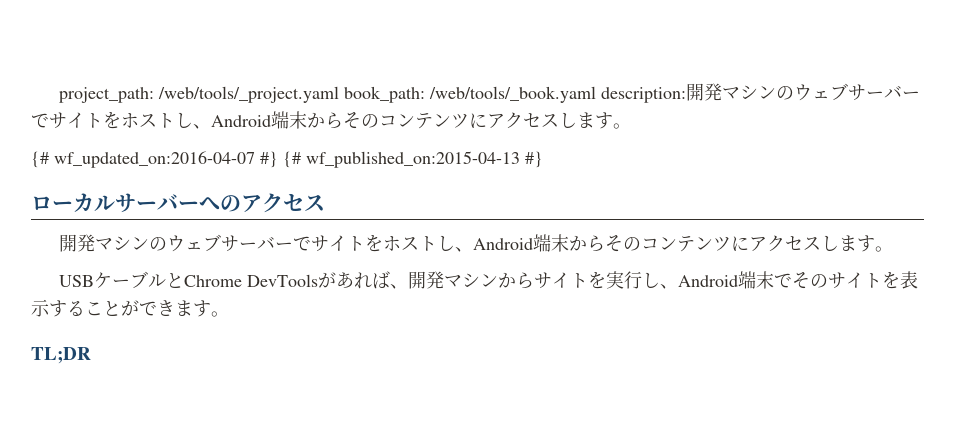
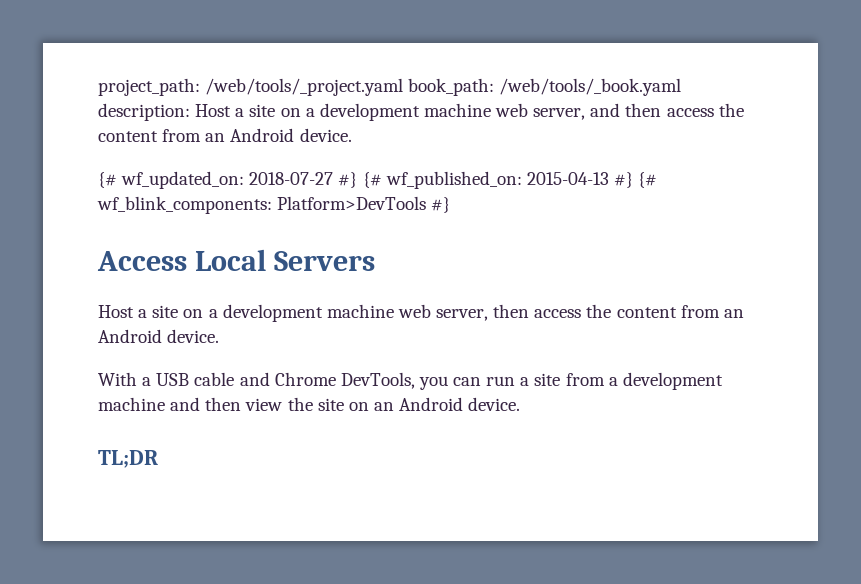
- project_path: /web/tools/_project.yaml book_path: /web/tools/_book.yaml description:開発マシンのウェブサーバーでサイトをホストし、Android端末からそのコンテンツにアクセスします。
- {# wf_updated_on:2016-04-07 #} {# wf_published_on:2015-04-13 #}
- ローカルサーバーへのアクセス
- 開発マシンのウェブサーバーでサイトをホストし、Android端末からそのコンテンツにアクセスします。
- USBケーブルとChrome DevToolsがあれば、開発マシンからサイトを実行し、Android端末でそのサイトを表示することができます。
+ project_path: /web/tools/_project.yaml book_path: /web/tools/_book.yaml description: Host a site on a development machine web server, and then access the content from an Android device.
+ {# wf_updated_on: 2018-07-27 #} {# wf_published_on: 2015-04-13 #} {# wf_blink_components: Platform>DevTools #}
+ Access Local Servers
+ Host a site on a development machine web server, then access the content from an Android device.
+ With a USB cable and Chrome DevTools, you can run a site from a development machine and then view the site on an Android device.

